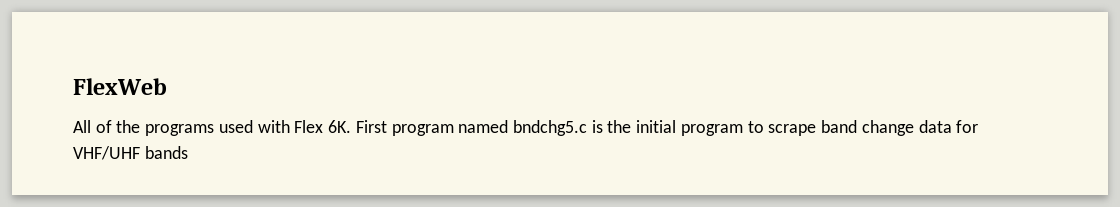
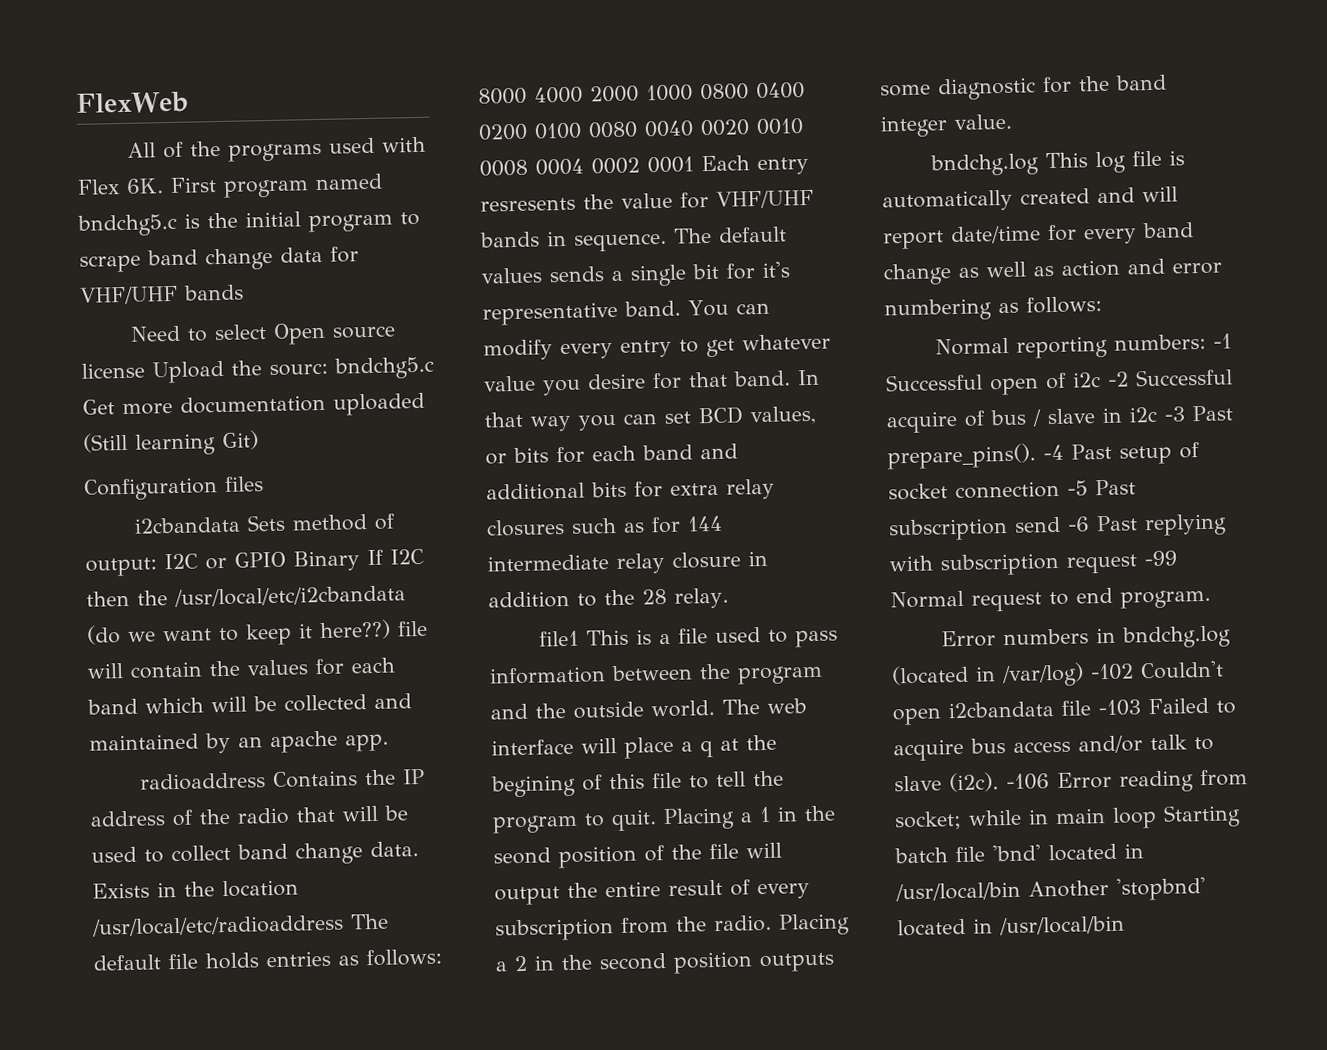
+ Need to select Open source license Upload the sourc: bndchg5.c Get more documentation uploaded (Still learning Git)
+ Configuration files
+ i2cbandata Sets method of output: I2C or GPIO Binary If I2C then the /usr/local/etc/i2cbandata (do we want to keep it here??) file will contain the values for each band which will be collected and maintained by an apache app.
+ radioaddress Contains the IP address of the radio that will be used to collect band change data. Exists in the location /usr/local/etc/radioaddress The default file holds entries as follows: 8000 4000 2000 1000 0800 0400 0200 0100 0080 0040 0020 0010 0008 0004 0002 0001 Each entry resresents the value for VHF/UHF bands in sequence. The default values sends a single bit for it's representative band. You can modify every entry to get whatever value you desire for that band. In that way you can set BCD values, or bits for each band and additional bits for extra relay closures such as for 144 intermediate relay closure in addition to the 28 relay.
+ file1 This is a file used to pass information between the program and the outside world. The web interface will place a q at the begining of this file to tell the program to quit. Placing a 1 in the seond position of the file will output the entire result of every subscription from the radio. Placing a 2 in the second position outputs some diagnostic for the band integer value.
+ bndchg.log This log file is automatically created and will report date/time for every band change as well as action and error numbering as follows:
+ Normal reporting numbers: -1 Successful open of i2c -2 Successful acquire of bus / slave in i2c -3 Past prepare_pins(). -4 Past setup of socket connection -5 Past subscription send -6 Past replying with subscription request -99 Normal request to end program.
+ Error numbers in bndchg.log (located in /var/log) -102 Couldn't open i2cbandata file -103 Failed to acquire bus access and/or talk to slave (i2c). -106 Error reading from socket; while in main loop Starting batch file 'bnd' located in /usr/local/bin Another 'stopbnd' located in /usr/local/bin

